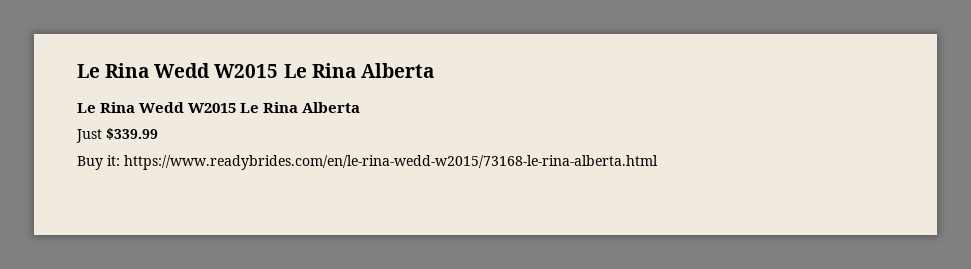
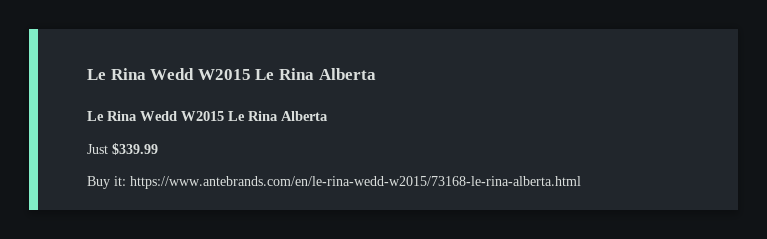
- Buy it: https://www.readybrides.com/en/le-rina-wedd-w2015/73168-le-rina-alberta.html
+ Buy it: https://www.antebrands.com/en/le-rina-wedd-w2015/73168-le-rina-alberta.html

